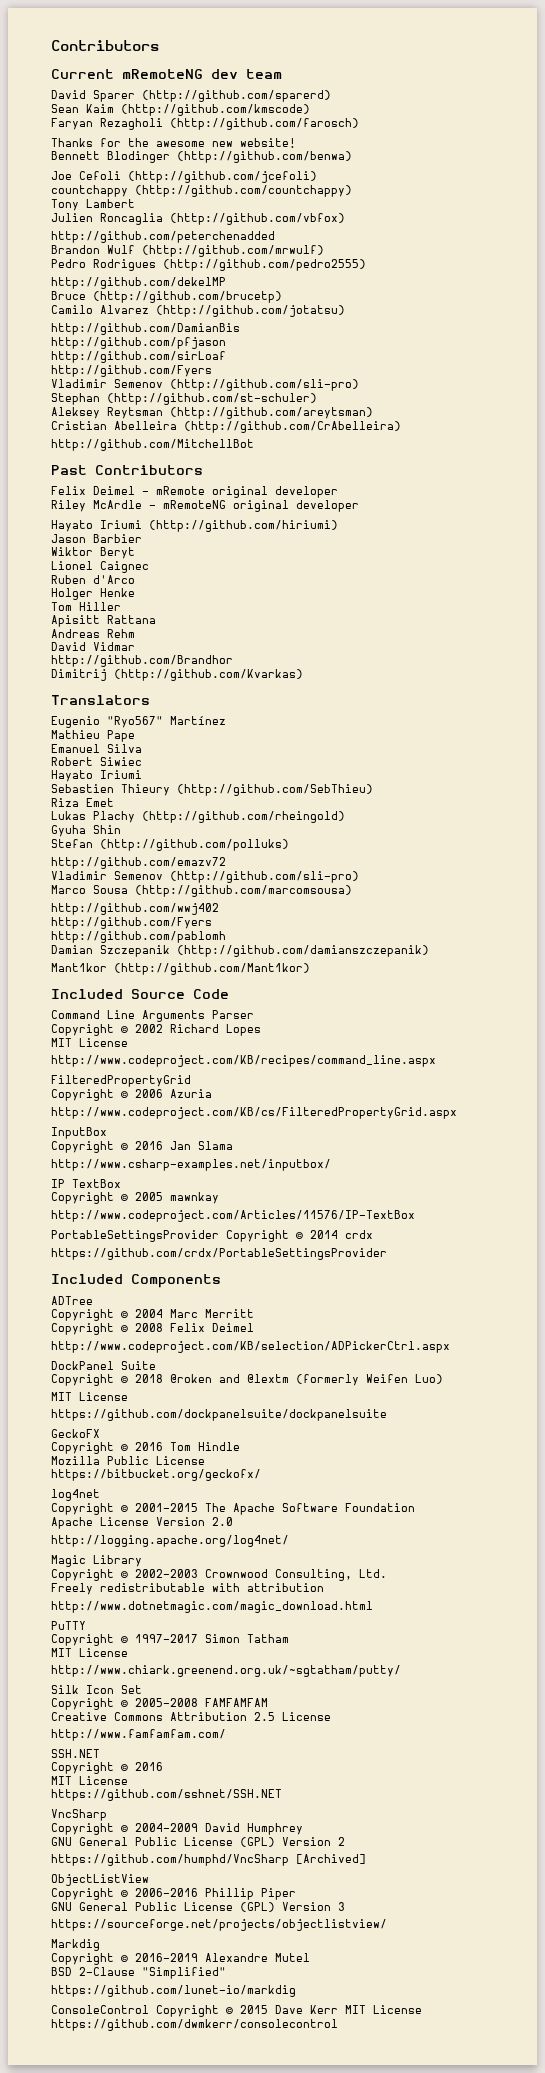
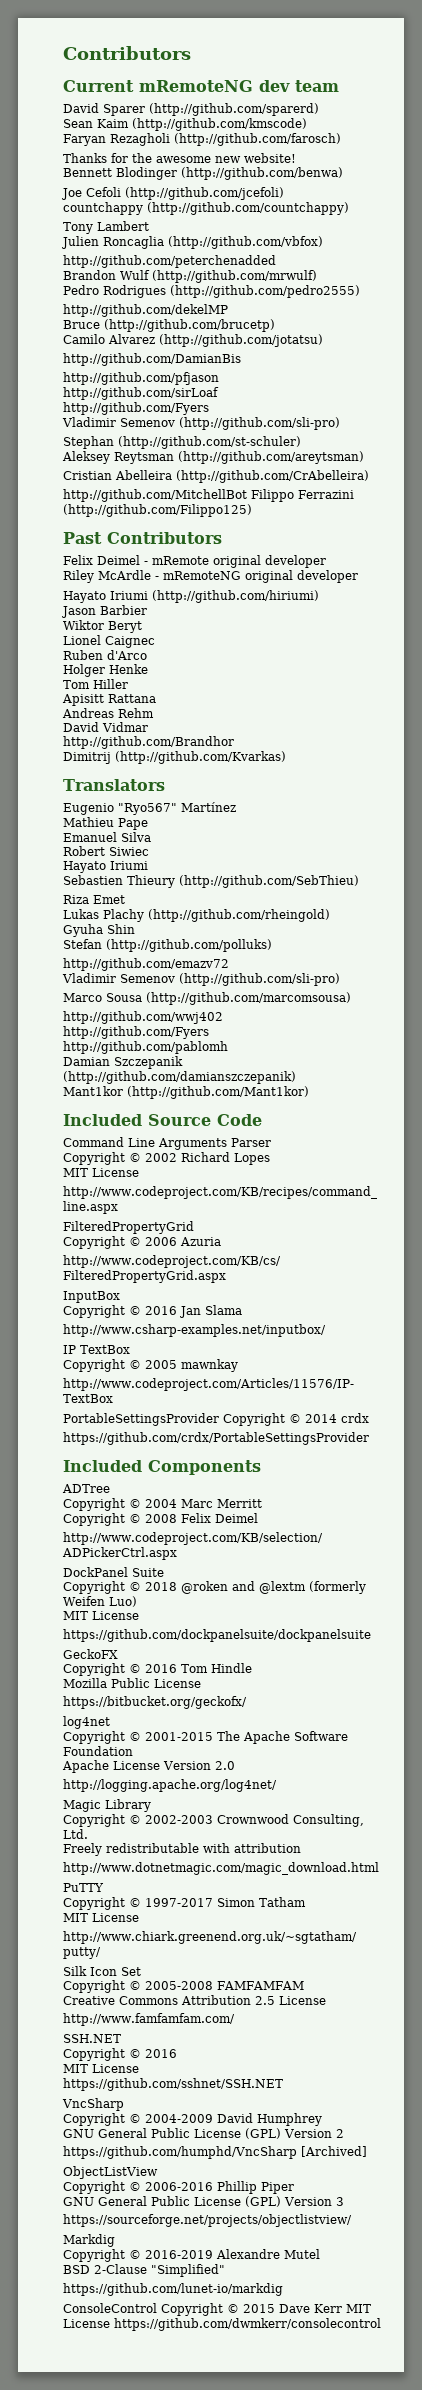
- http://github.com/MitchellBot
+ http://github.com/MitchellBot Filippo Ferrazini (http://github.com/Filippo125)

